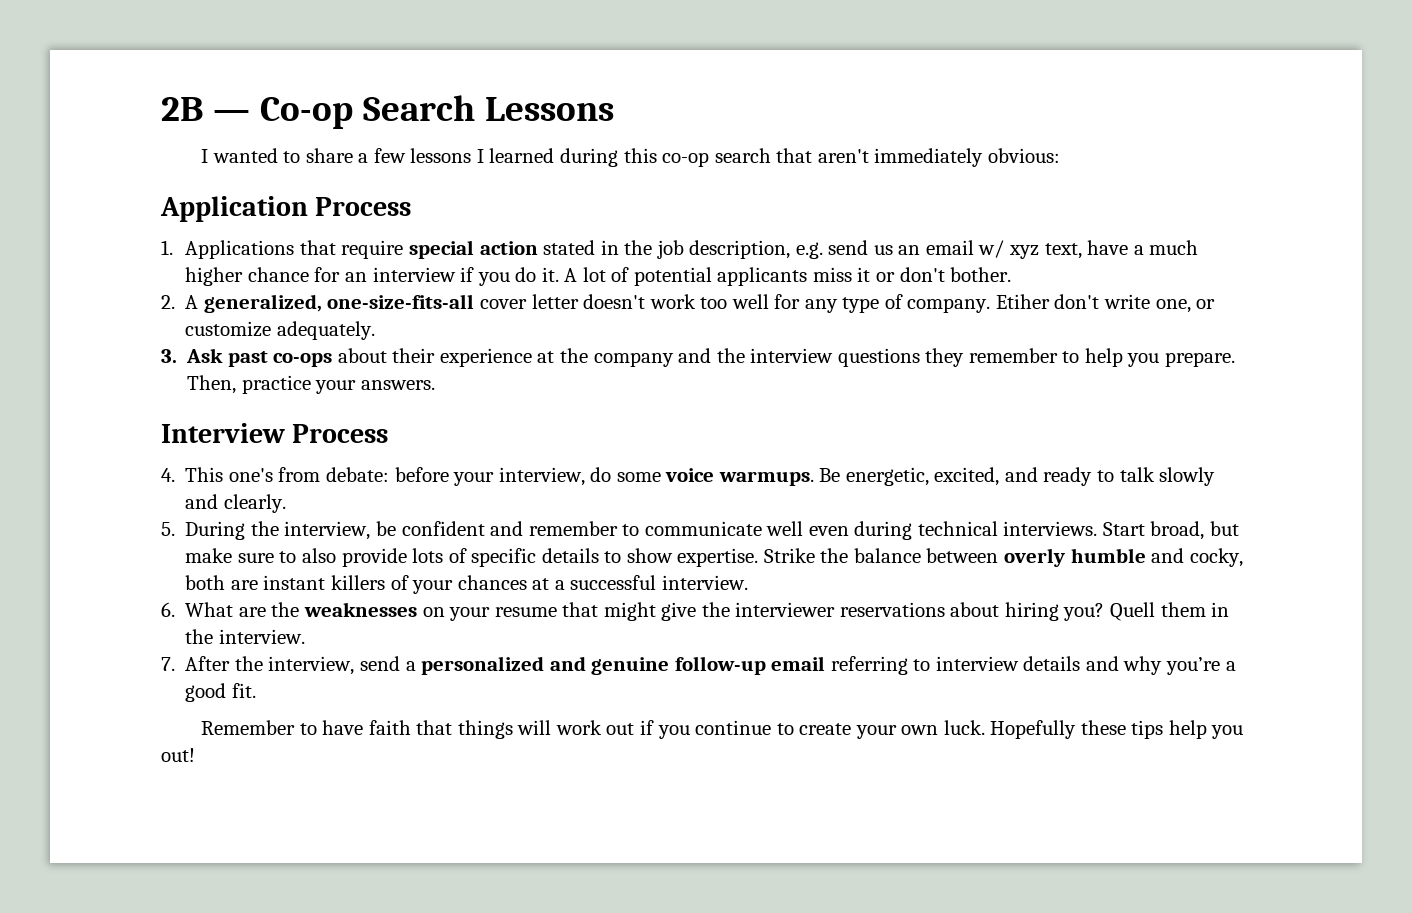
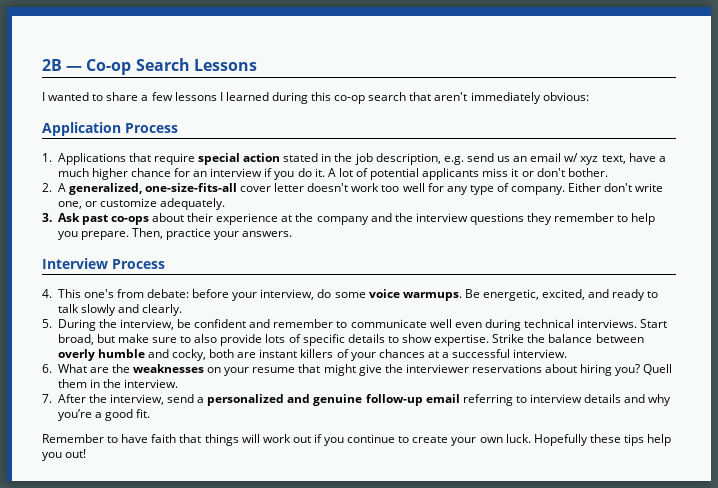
- Etiher don't write one, or customize adequately.
+ Either don't write one, or customize adequately.

